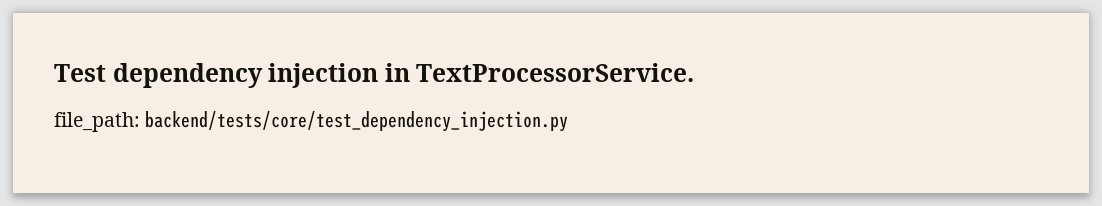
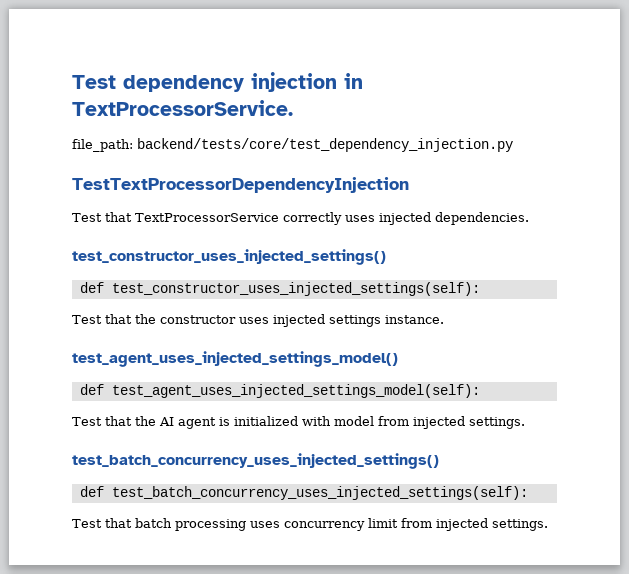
+ TestTextProcessorDependencyInjection
+ Test that TextProcessorService correctly uses injected dependencies.
+ test_constructor_uses_injected_settings()
+ def test_constructor_uses_injected_settings(self):
+ Test that the constructor uses injected settings instance.
+ test_agent_uses_injected_settings_model()
+ def test_agent_uses_injected_settings_model(self):
+ Test that the AI agent is initialized with model from injected settings.
+ test_batch_concurrency_uses_injected_settings()
+ def test_batch_concurrency_uses_injected_settings(self):
+ Test that batch processing uses concurrency limit from injected settings.

